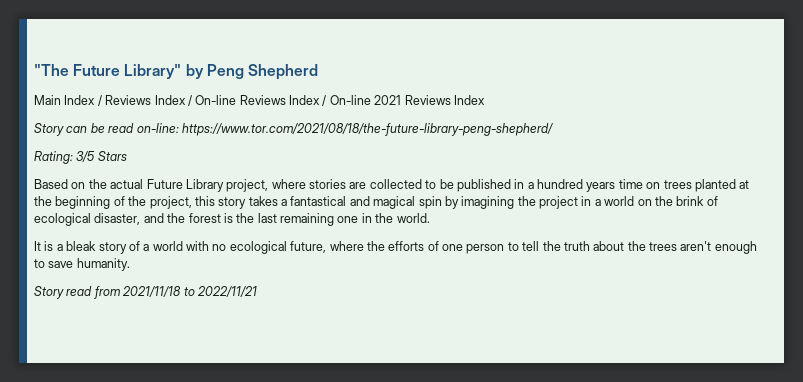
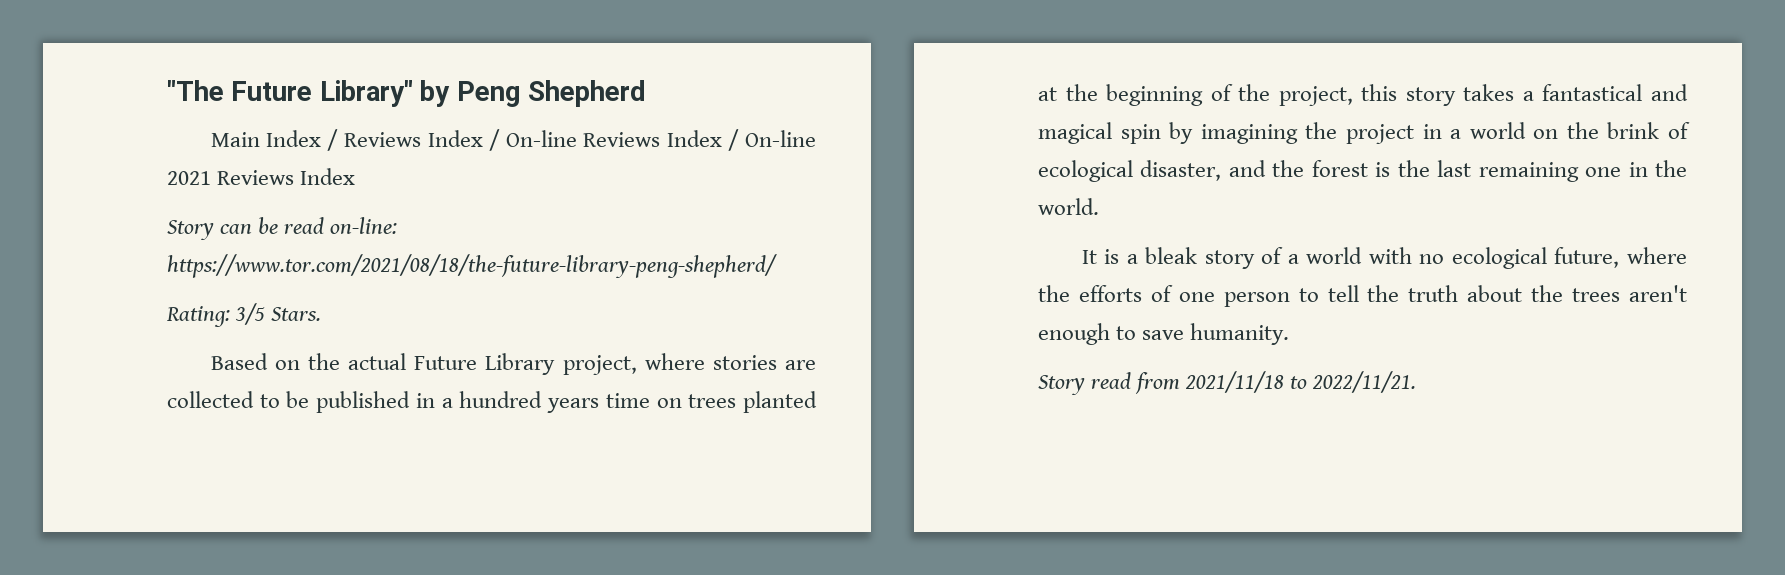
- Rating: 3/5 Stars
+ Rating: 3/5 Stars.
- Story read from 2021/11/18 to 2022/11/21
+ Story read from 2021/11/18 to 2022/11/21.

